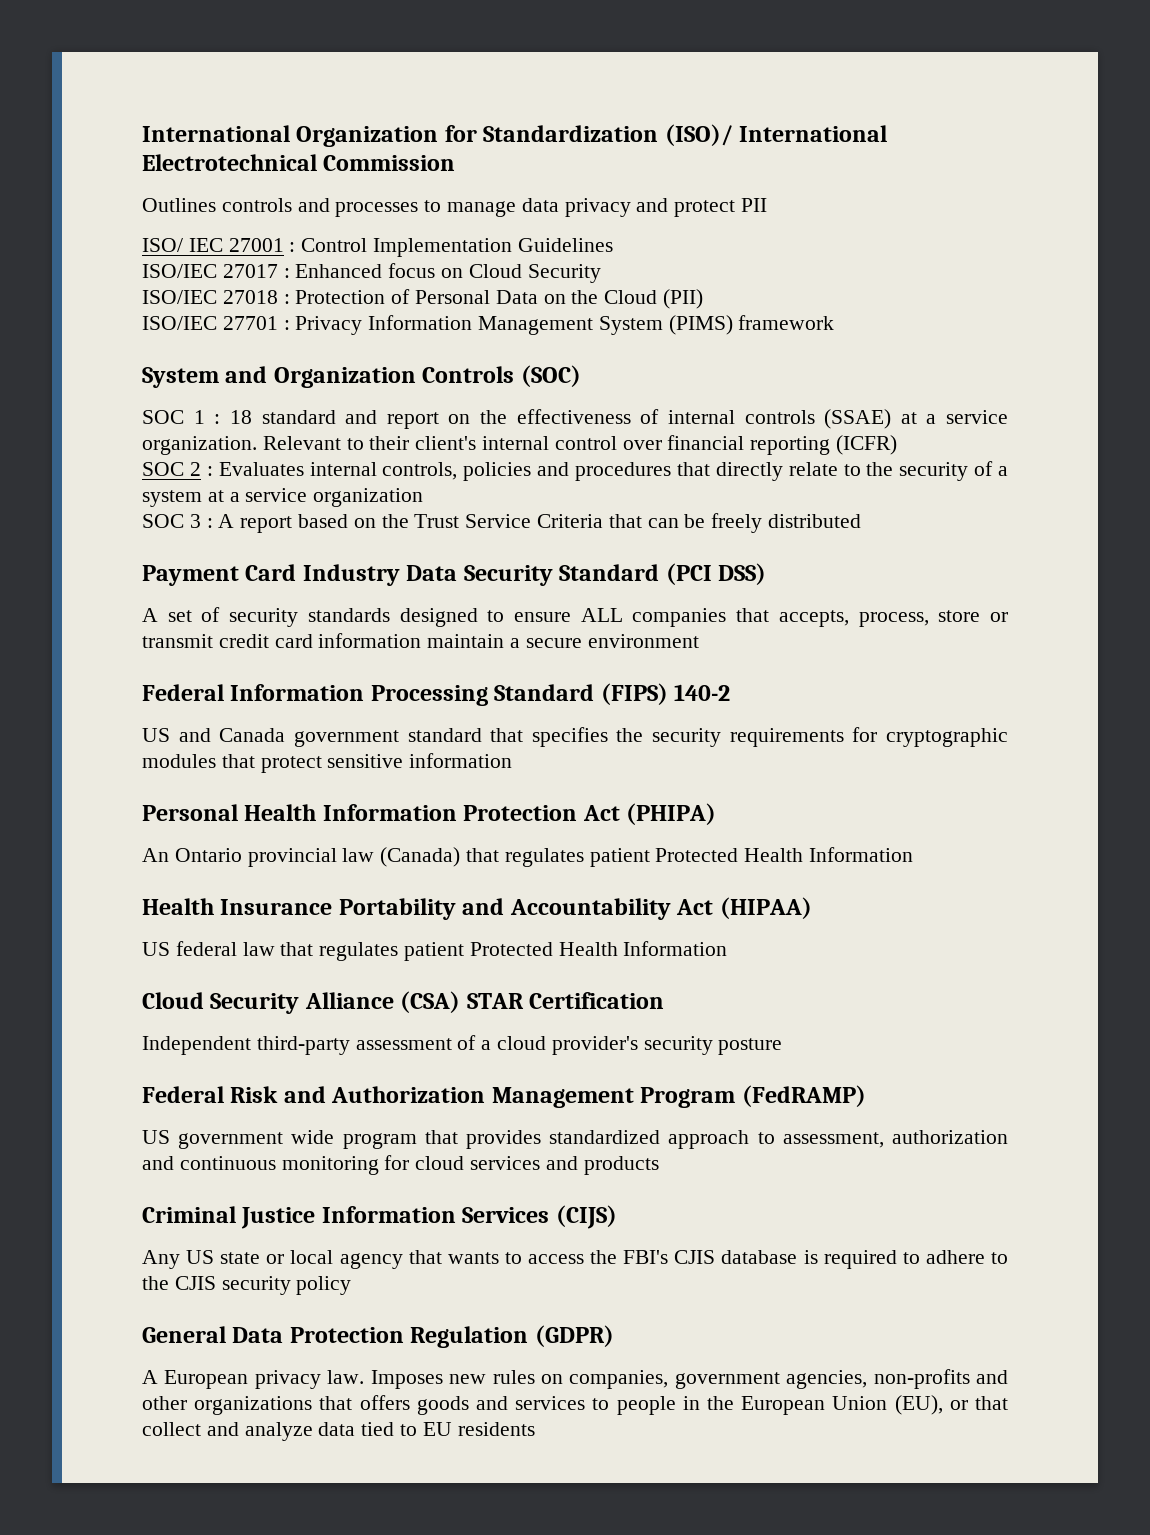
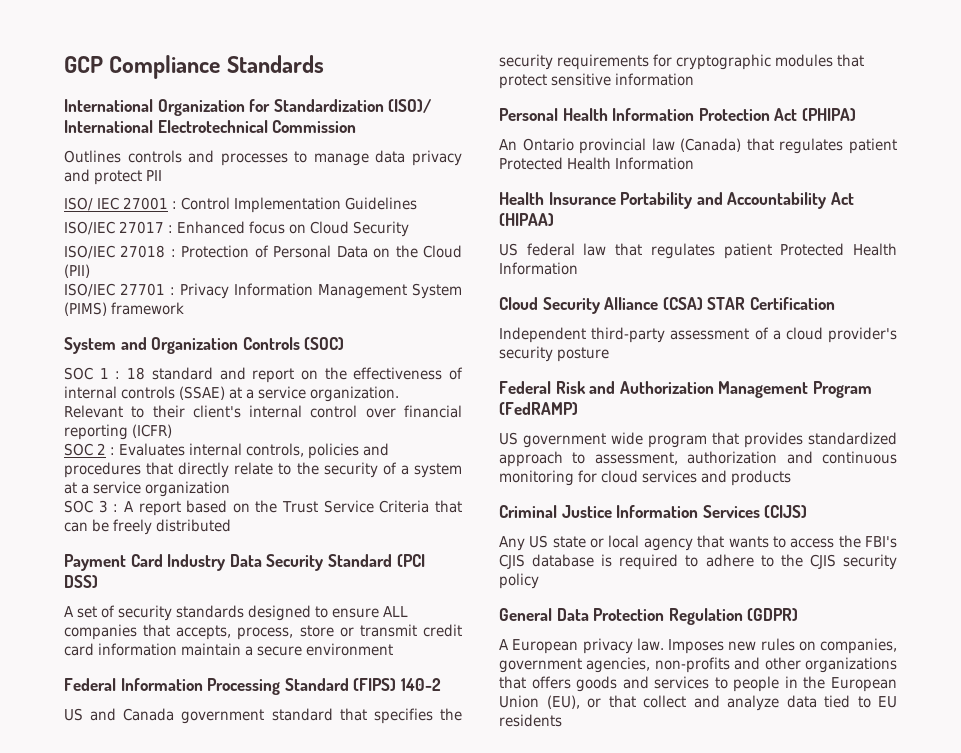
+ GCP Compliance Standards

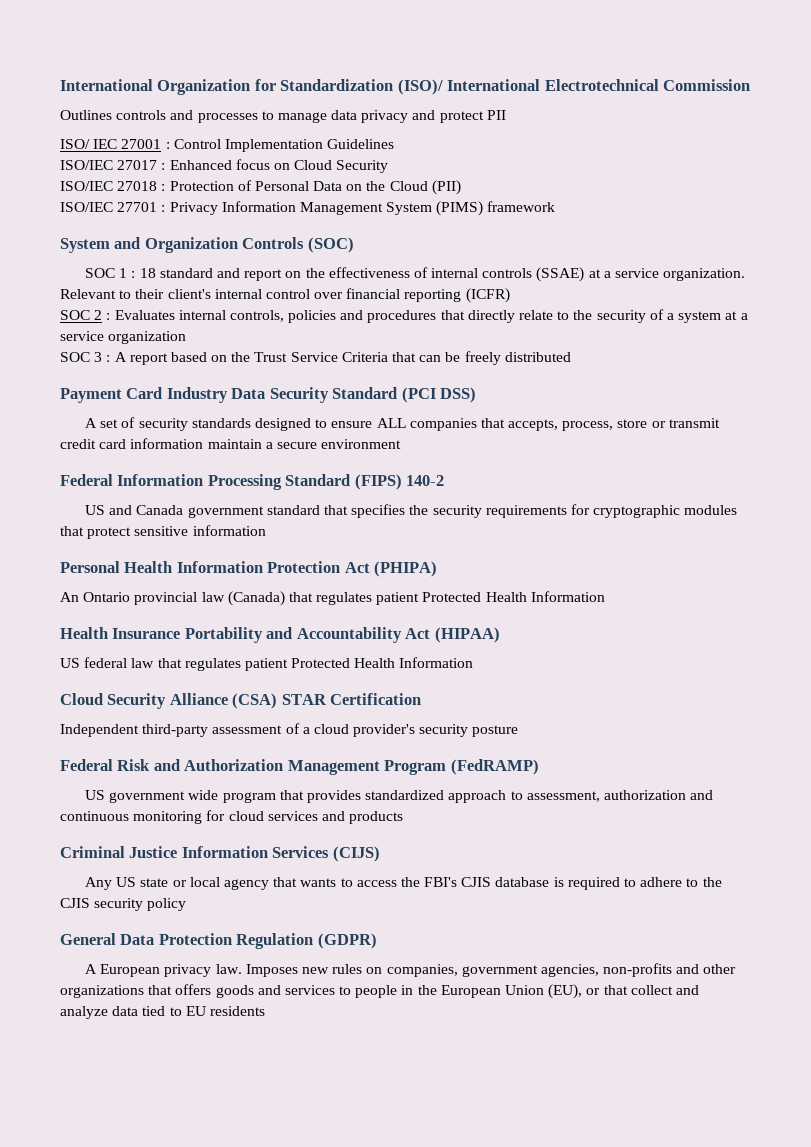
- GCP Compliance Standards

